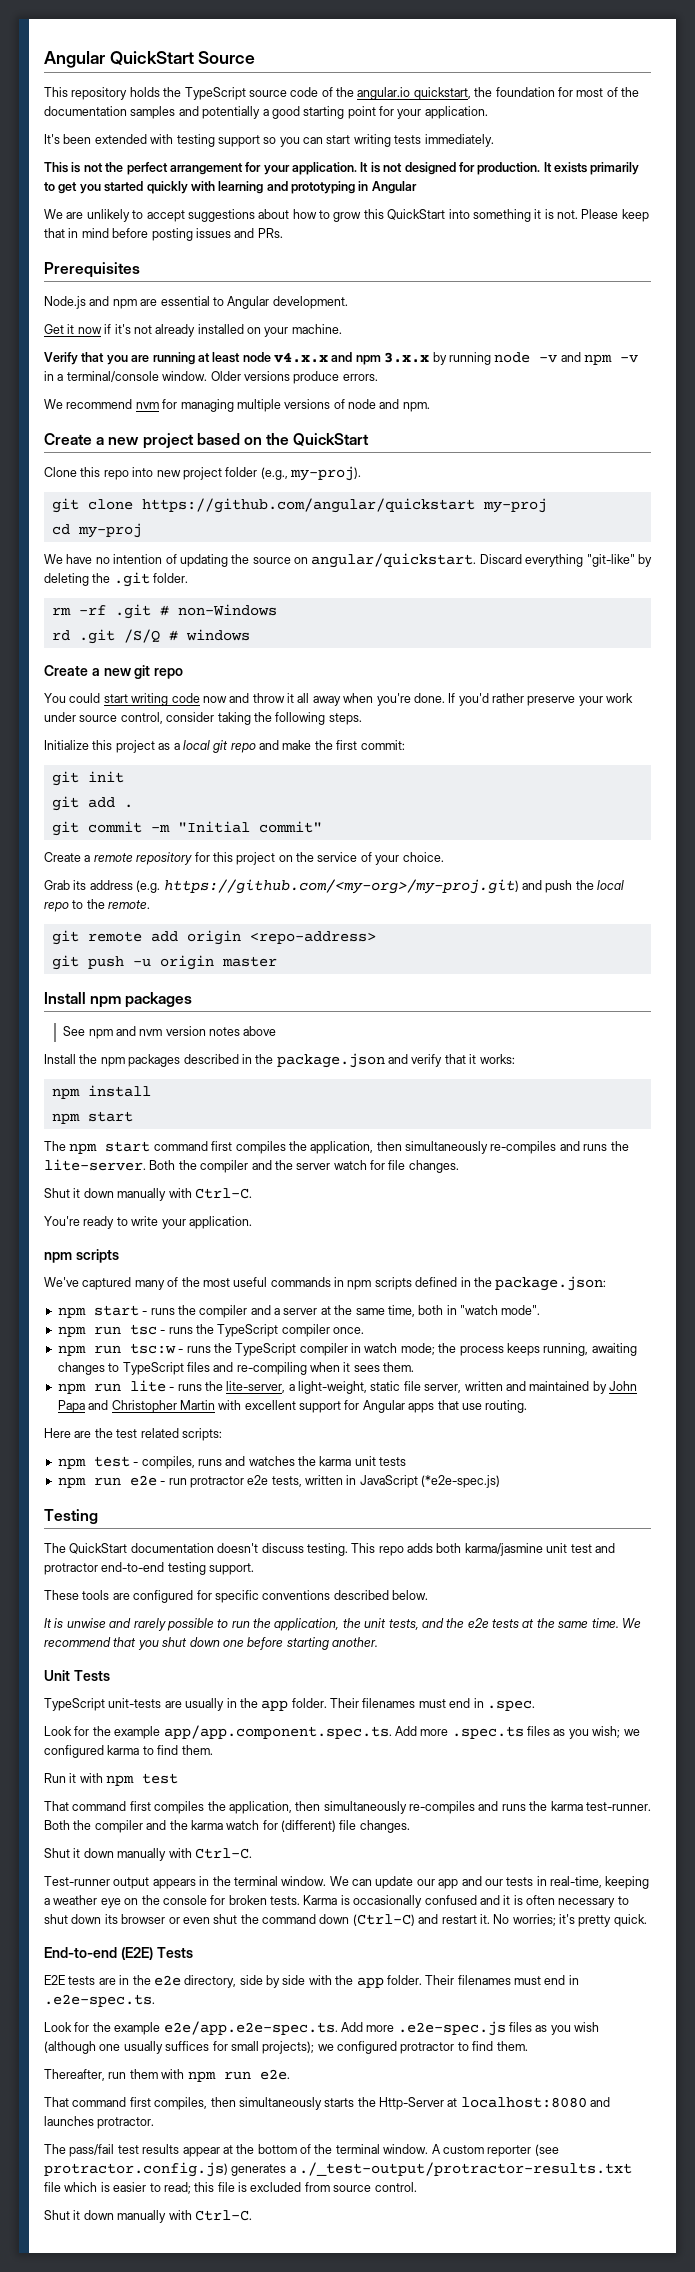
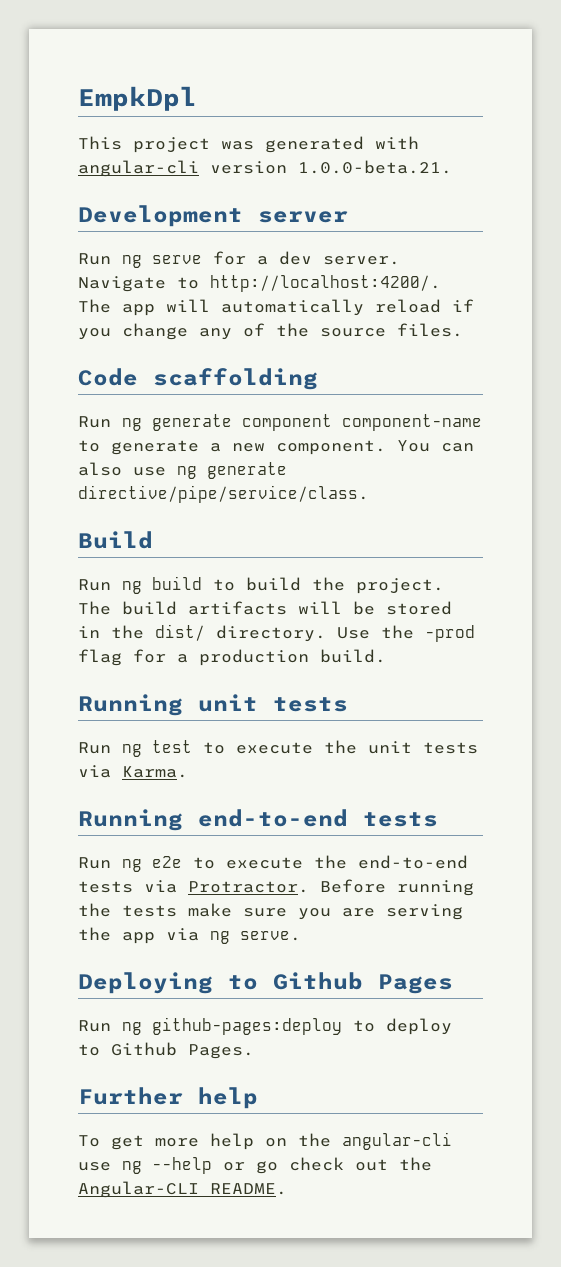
- Angular QuickStart Source
- This repository holds the TypeScript source code of the angular.io quickstart, the foundation for most of the documentation samples and potentially a good starting point for your application.
- It's been extended with testing support so you can start writing tests immediately.
- This is not the perfect arrangement for your application. It is not designed for production. It exists primarily to get you started quickly with learning and prototyping in Angular
- We are unlikely to accept suggestions about how to grow this QuickStart into something it is not. Please keep that in mind before posting issues and PRs.
- Prerequisites
- Node.js and npm are essential to Angular development.
- Get it now if it's not already installed on your machine.
- Verify that you are running at least node v4.x.x and npm 3.x.x by running node -v and npm -v in a terminal/console window. Older versions produce errors.
- We recommend nvm for managing multiple versions of node and npm.
- Create a new project based on the QuickStart
- Clone this repo into new project folder (e.g., my-proj).
- git clone https://github.com/angular/quickstart my-proj
- cd my-proj
- We have no intention of updating the source on angular/quickstart. Discard everything "git-like" by deleting the .git folder.
- rm -rf .git # non-Windows
- rd .git /S/Q # windows
- Create a new git repo
- You could start writing code now and throw it all away when you're done. If you'd rather preserve your work under source control, consider taking the following steps.
- Initialize this project as a local git repo and make the first commit:
- git init
- git add .
- git commit -m "Initial commit"
- Create a remote repository for this project on the service of your choice.
- Grab its address (e.g. https://github.com/<my-org>/my-proj.git) and push the local repo to the remote.
- git remote add origin <repo-address>
- git push -u origin master
- Install npm packages
- See npm and nvm version notes above
- Install the npm packages described in the package.json and verify that it works:
- npm install
- npm start
- The npm start command first compiles the application, then simultaneously re-compiles and runs the lite-server. Both the compiler and the server watch for file changes.
- Shut it down manually with Ctrl-C.
- You're ready to write your application.
- npm scripts
- We've captured many of the most useful commands in npm scripts defined in the package.json:
- npm start - runs the compiler and a server at the same time, both in "watch mode".
- npm run tsc - runs the TypeScript compiler once.
- npm run tsc:w - runs the TypeScript compiler in watch mode; the process keeps running, awaiting changes to TypeScript files and re-compiling when it sees them.
- npm run lite - runs the lite-server, a light-weight, static file server, written and maintained by John Papa and Christopher Martin with excellent support for Angular apps that use routing.
- Here are the test related scripts:
- npm test - compiles, runs and watches the karma unit tests
- npm run e2e - run protractor e2e tests, written in JavaScript (*e2e-spec.js)
- Testing
- The QuickStart documentation doesn't discuss testing. This repo adds both karma/jasmine unit test and protractor end-to-end testing support.
- These tools are configured for specific conventions described below.
- It is unwise and rarely possible to run the application, the unit tests, and the e2e tests at the same time. We recommend that you shut down one before starting another.
- Unit Tests
- TypeScript unit-tests are usually in the app folder. Their filenames must end in .spec.
- Look for the example app/app.component.spec.ts. Add more .spec.ts files as you wish; we configured karma to find them.
- Run it with npm test
- That command first compiles the application, then simultaneously re-compiles and runs the karma test-runner. Both the compiler and the karma watch for (different) file changes.
- Shut it down manually with Ctrl-C.
- Test-runner output appears in the terminal window. We can update our app and our tests in real-time, keeping a weather eye on the console for broken tests. Karma is occasionally confused and it is often necessary to shut down its browser or even shut the command down (Ctrl-C) and restart it. No worries; it's pretty quick.
- End-to-end (E2E) Tests
- E2E tests are in the e2e directory, side by side with the app folder. Their filenames must end in .e2e-spec.ts.
- Look for the example e2e/app.e2e-spec.ts. Add more .e2e-spec.js files as you wish (although one usually suffices for small projects); we configured protractor to find them.
- Thereafter, run them with npm run e2e.
- That command first compiles, then simultaneously starts the Http-Server at localhost:8080 and launches protractor.
- The pass/fail test results appear at the bottom of the terminal window. A custom reporter (see protractor.config.js) generates a ./_test-output/protractor-results.txt file which is easier to read; this file is excluded from source control.
- Shut it down manually with Ctrl-C.
+ EmpkDpl
+ This project was generated with angular-cli version 1.0.0-beta.21.
+ Development server
+ Run ng serve for a dev server. Navigate to http://localhost:4200/. The app will automatically reload if you change any of the source files.
+ Code scaffolding
+ Run ng generate component component-name to generate a new component. You can also use ng generate directive/pipe/service/class.
+ Build
+ Run ng build to build the project. The build artifacts will be stored in the dist/ directory. Use the -prod flag for a production build.
+ Running unit tests
+ Run ng test to execute the unit tests via Karma.
+ Running end-to-end tests
+ Run ng e2e to execute the end-to-end tests via Protractor. Before running the tests make sure you are serving the app via ng serve.
+ Deploying to Github Pages
+ Run ng github-pages:deploy to deploy to Github Pages.
+ Further help
+ To get more help on the angular-cli use ng --help or go check out the Angular-CLI README.

